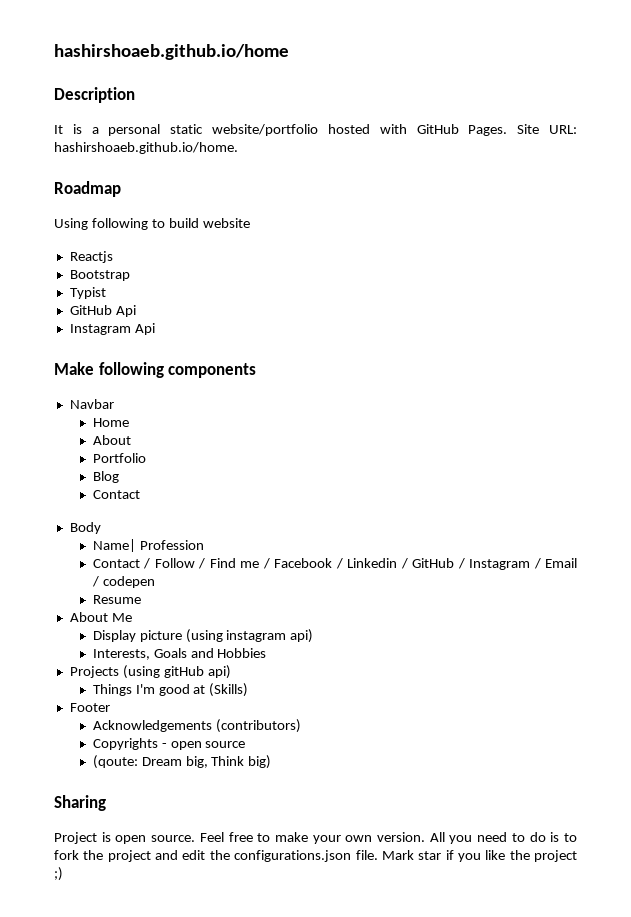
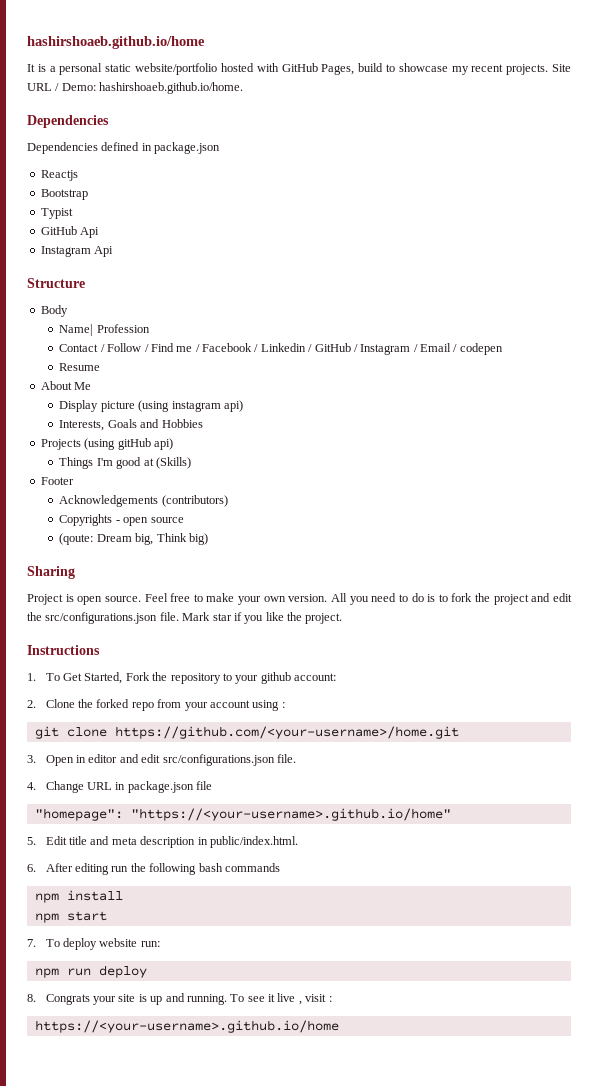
- Description
- It is a personal static website/portfolio hosted with GitHub Pages. Site URL: hashirshoaeb.github.io/home.
- Roadmap
- Using following to build website
+ It is a personal static website/portfolio hosted with GitHub Pages, build to showcase my recent projects. Site URL / Demo: hashirshoaeb.github.io/home.
+ Dependencies
+ Dependencies defined in package.json
- Make following components
- Navbar
- Home
- About
- Portfolio
- Blog
- Contact
+ Structure
- All you need to do is to fork the project and edit the configurations.json file.
+ All you need to do is to fork the project and edit the src/configurations.json file.
- Mark star if you like the project ;)
+ Mark star if you like the project.
+ Instructions
+ 1. To Get Started, Fork the repository to your github account:
+ 2. Clone the forked repo from your account using :
+ git clone https://github.com/<your-username>/home.git
+ 3. Open in editor and edit src/configurations.json file.
+ 4. Change URL in package.json file
+ "homepage": "https://<your-username>.github.io/home"
+ 5. Edit title and meta description in public/index.html.
+ 6. After editing run the following bash commands
+ npm install
+ npm start
+ 7. To deploy website run:
+ npm run deploy
+ 8. Congrats your site is up and running. To see it live , visit :
+ https://<your-username>.github.io/home

